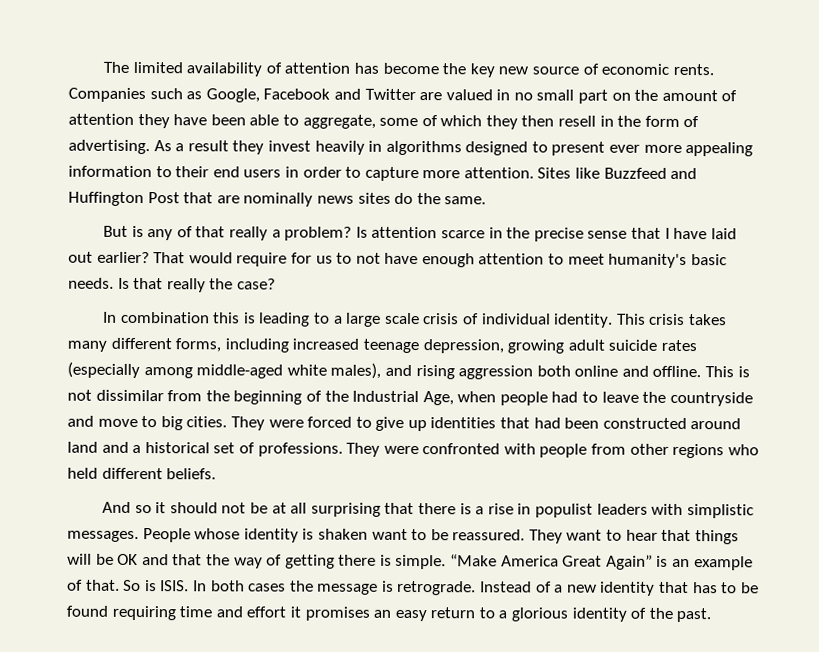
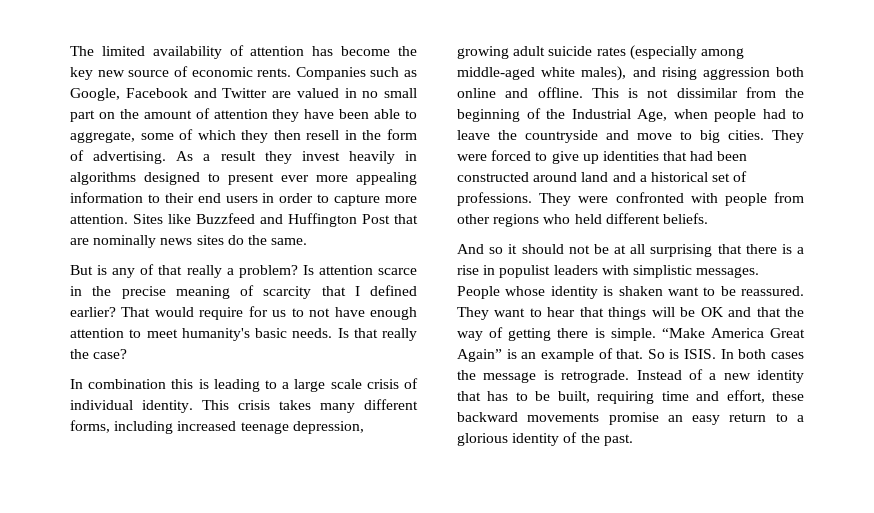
- Is attention scarce in the precise sense that I have laid out earlier?
+ Is attention scarce in the precise meaning of scarcity that I defined earlier?
- Instead of a new identity that has to be found requiring time and effort it promises an easy return to a glorious identity of the past.
+ Instead of a new identity that has to be built, requiring time and effort, these backward movements promise an easy return to a glorious identity of the past.

